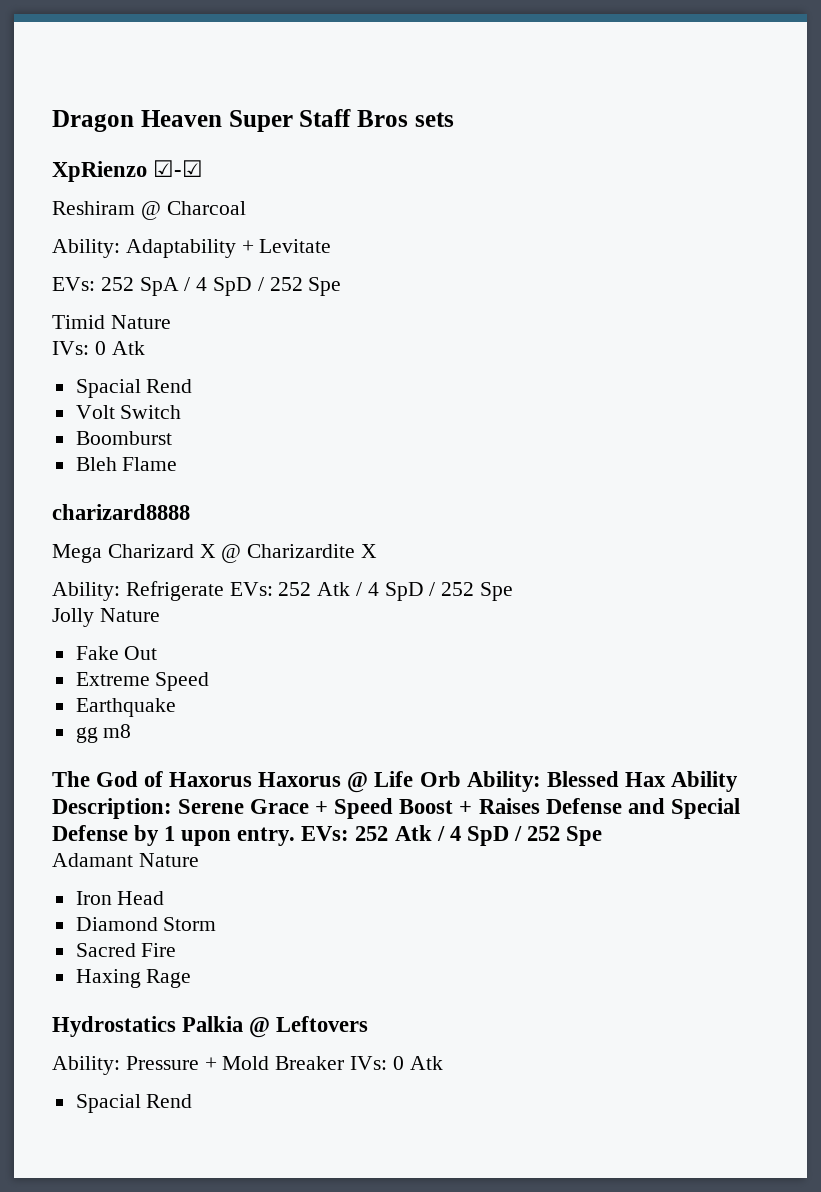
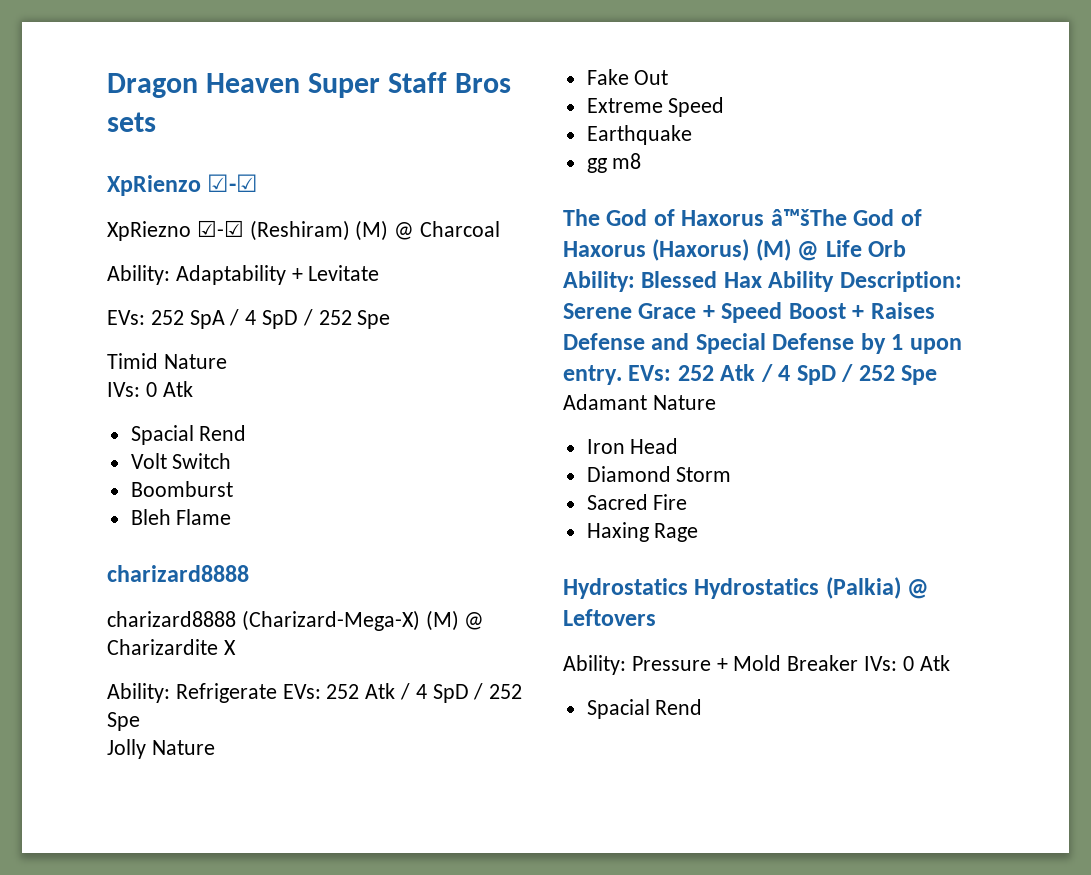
- Reshiram @ Charcoal
+ XpRiezno ☑-☑ (Reshiram) (M) @ Charcoal
- Mega Charizard X @ Charizardite X
+ charizard8888 (Charizard-Mega-X) (M) @ Charizardite X
- The God of Haxorus Haxorus @ Life Orb Ability: Blessed Hax Ability Description: Serene Grace + Speed Boost + Raises Defense and Special Defense by 1 upon entry.
+ The God of Haxorus â™šThe God of Haxorus (Haxorus) (M) @ Life Orb Ability: Blessed Hax Ability Description: Serene Grace + Speed Boost + Raises Defense and Special Defense by 1 upon entry.
- Hydrostatics Palkia @ Leftovers
+ Hydrostatics Hydrostatics (Palkia) @ Leftovers

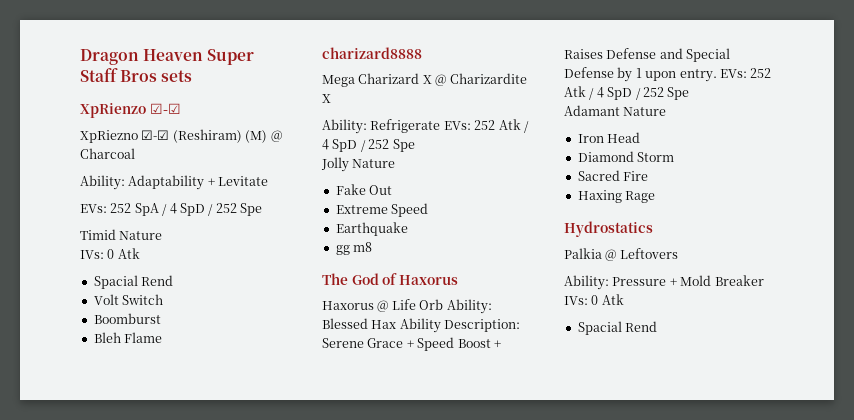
- charizard8888 (Charizard-Mega-X) (M) @ Charizardite X
+ Mega Charizard X @ Charizardite X
- The God of Haxorus â™šThe God of Haxorus (Haxorus) (M) @ Life Orb Ability: Blessed Hax Ability Description: Serene Grace + Speed Boost + Raises Defense and Special Defense by 1 upon entry.
+ The God of Haxorus
+ Haxorus @ Life Orb Ability: Blessed Hax Ability Description: Serene Grace + Speed Boost + Raises Defense and Special Defense by 1 upon entry.
- Hydrostatics Hydrostatics (Palkia) @ Leftovers
+ Hydrostatics
+ Palkia @ Leftovers

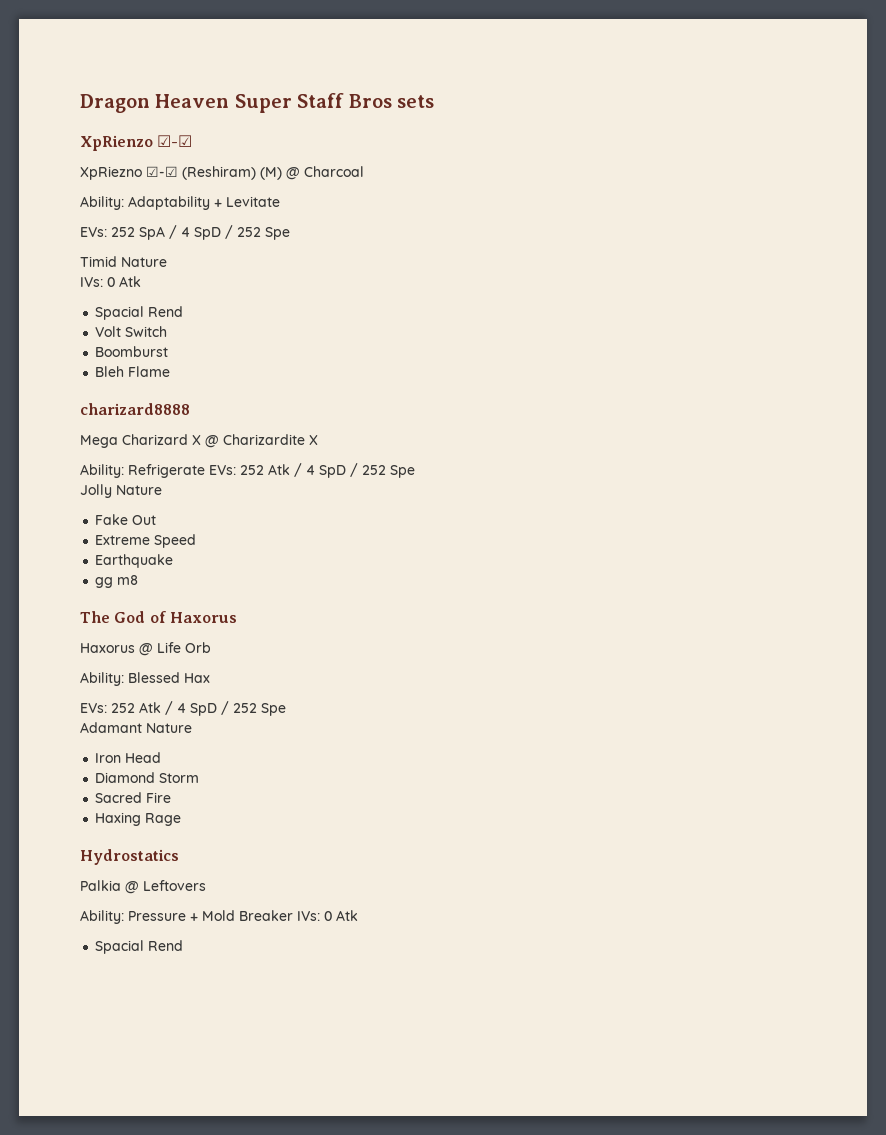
- Haxorus @ Life Orb Ability: Blessed Hax Ability Description: Serene Grace + Speed Boost + Raises Defense and Special Defense by 1 upon entry. EVs: 252 Atk / 4 SpD / 252 Spe
+ Haxorus @ Life Orb
+ Ability: Blessed Hax
+ EVs: 252 Atk / 4 SpD / 252 Spe

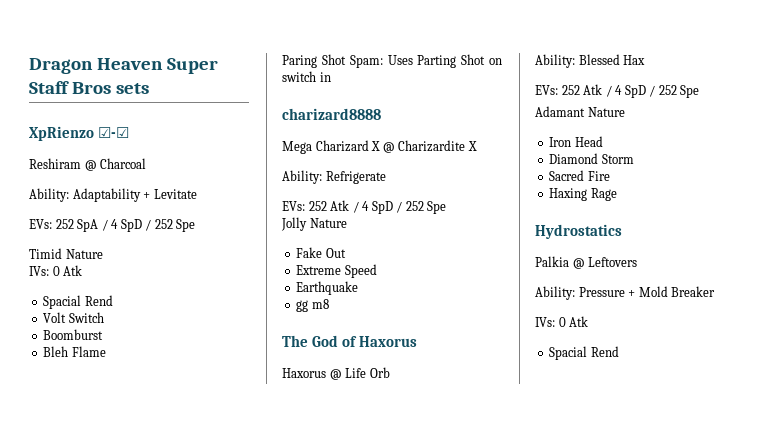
- XpRiezno ☑-☑ (Reshiram) (M) @ Charcoal
+ Reshiram @ Charcoal
+ Paring Shot Spam: Uses Parting Shot on switch in
- Ability: Refrigerate EVs: 252 Atk / 4 SpD / 252 Spe
+ Ability: Refrigerate
+ EVs: 252 Atk / 4 SpD / 252 Spe
- Ability: Pressure + Mold Breaker IVs: 0 Atk
+ Ability: Pressure + Mold Breaker
+ IVs: 0 Atk

